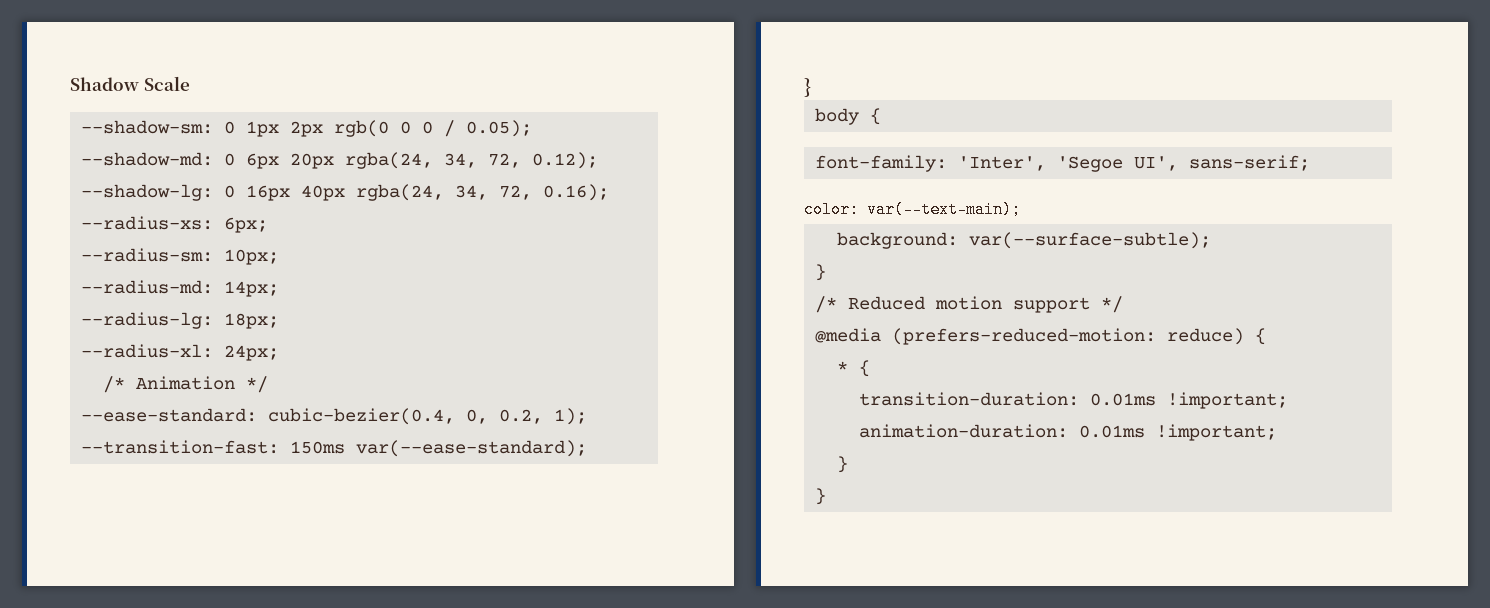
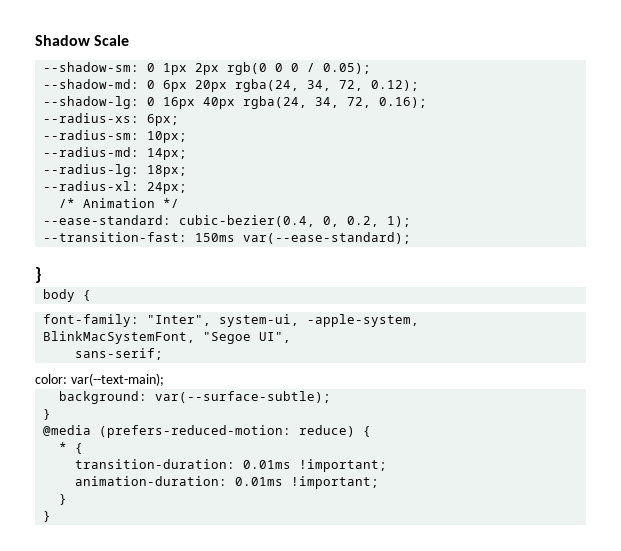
- font-family: 'Inter', 'Segoe UI', sans-serif;
+ font-family: "Inter", system-ui, -apple-system, BlinkMacSystemFont, "Segoe UI",
+ sans-serif;
- /* Reduced motion support */

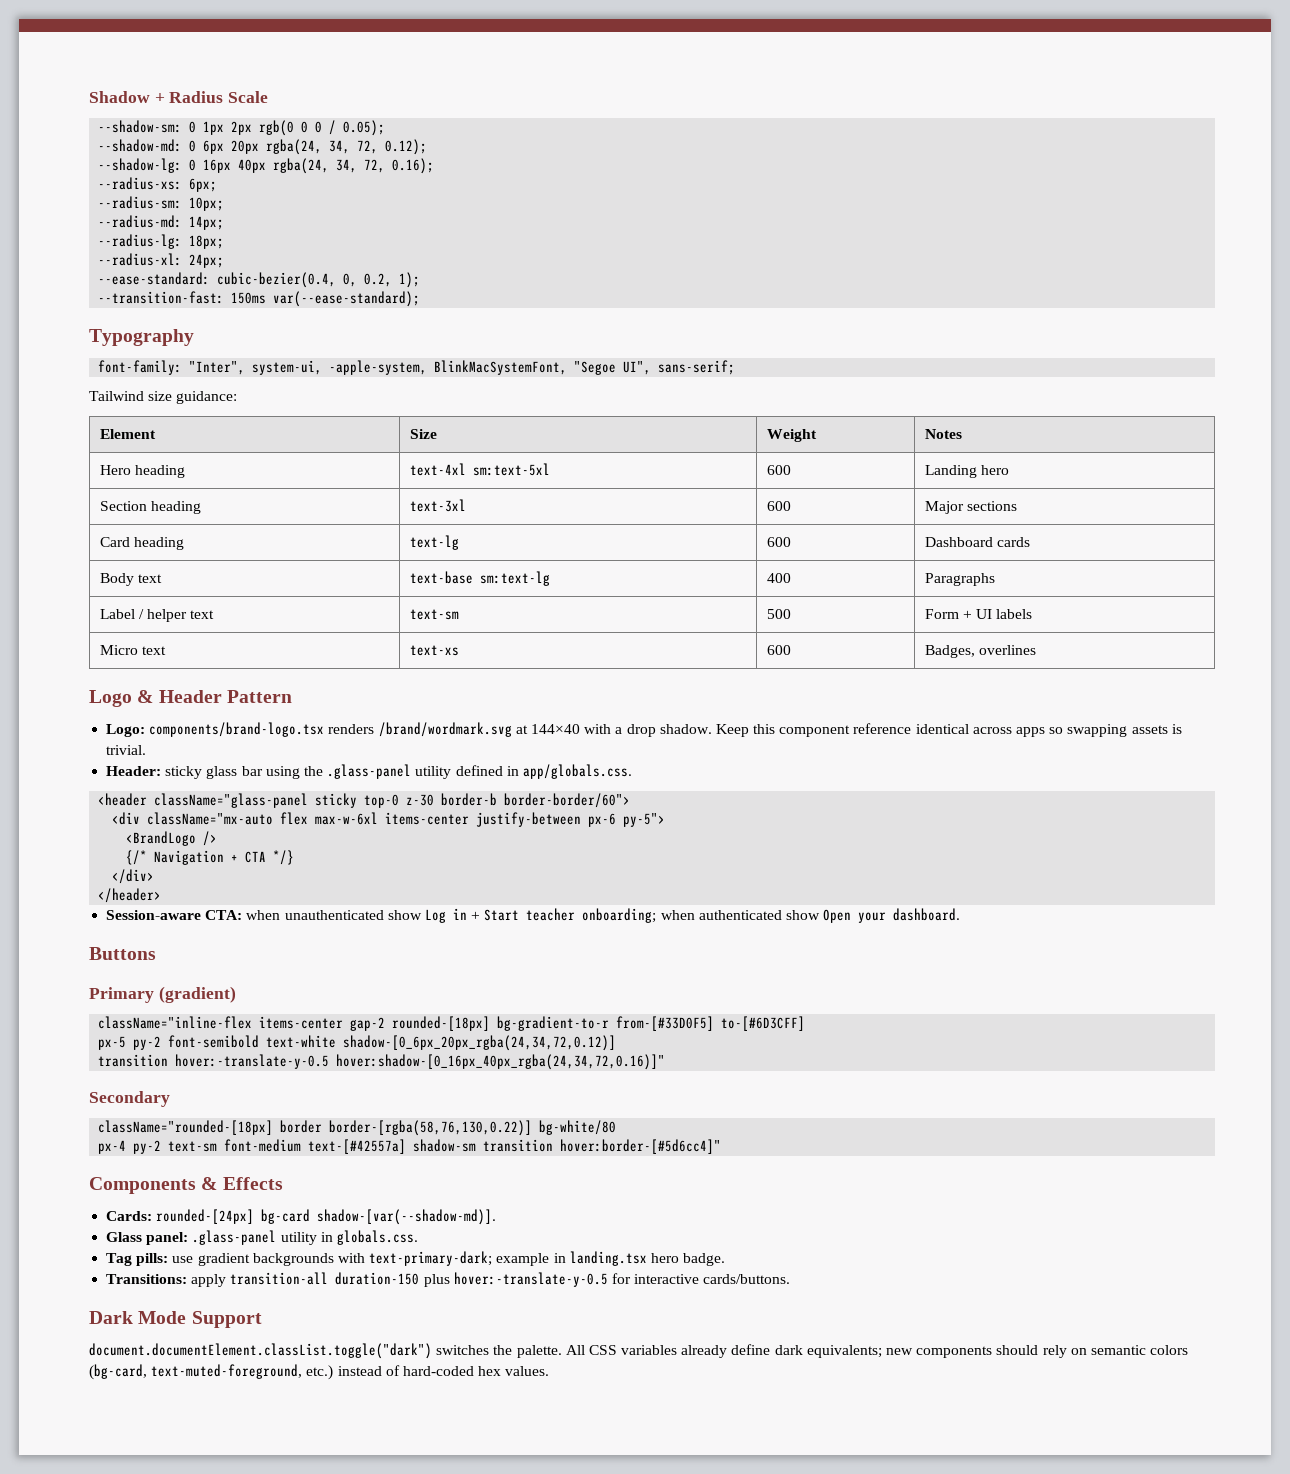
- Shadow Scale
+ Shadow + Radius Scale
- /* Animation */
  --transition-fast: 150ms var(--ease-standard);
- }
- body {
+ Typography
- font-family: "Inter", system-ui, -apple-system, BlinkMacSystemFont, "Segoe UI",
- sans-serif;
+ font-family: "Inter", system-ui, -apple-system, BlinkMacSystemFont, "Segoe UI", sans-serif;
- color: var(--text-main);
- background: var(--surface-subtle);
- }
- @media (prefers-reduced-motion: reduce) {
- * {
- transition-duration: 0.01ms !important;
- animation-duration: 0.01ms !important;
- }
- }
+ Tailwind size guidance:
+ Element | Size | Weight | Notes
+ Hero heading | text-4xl sm:text-5xl | 600 | Landing hero
+ Section heading | text-3xl | 600 | Major sections
+ Card heading | text-lg | 600 | Dashboard cards
+ Body text | text-base sm:text-lg | 400 | Paragraphs
+ Label / helper text | text-sm | 500 | Form + UI labels
+ Micro text | text-xs | 600 | Badges, overlines
+ Logo & Header Pattern
+ Logo: components/brand-logo.tsx renders /brand/wordmark.svg at 144×40 with a drop shadow. Keep this component reference identical across apps so swapping assets is trivial.
+ Header: sticky glass bar using the .glass-panel utility defined in app/globals.css.
+ <header className="glass-panel sticky top-0 z-30 border-b border-border/60">
+ <div className="mx-auto flex max-w-6xl items-center justify-between px-6 py-5">
+ <BrandLogo />
+ {/* Navigation + CTA */}
+ </div>
+ </header>
+ Session-aware CTA: when unauthenticated show Log in + Start teacher onboarding; when authenticated show Open your dashboard.
+ Buttons
+ Primary (gradient)
+ className="inline-flex items-center gap-2 rounded-[18px] bg-gradient-to-r from-[#33D0F5] to-[#6D3CFF]
+ px-5 py-2 font-semibold text-white shadow-[0_6px_20px_rgba(24,34,72,0.12)]
+ transition hover:-translate-y-0.5 hover:shadow-[0_16px_40px_rgba(24,34,72,0.16)]"
+ Secondary
+ className="rounded-[18px] border border-[rgba(58,76,130,0.22)] bg-white/80
+ px-4 py-2 text-sm font-medium text-[#42557a] shadow-sm transition hover:border-[#5d6cc4]"
+ Components & Effects
+ Cards: rounded-[24px] bg-card shadow-[var(--shadow-md)].
+ Glass panel: .glass-panel utility in globals.css.
+ Tag pills: use gradient backgrounds with text-primary-dark; example in landing.tsx hero badge.
+ Transitions: apply transition-all duration-150 plus hover:-translate-y-0.5 for interactive cards/buttons.
+ Dark Mode Support
+ document.documentElement.classList.toggle("dark") switches the palette. All CSS variables already define dark equivalents; new components should rely on semantic colors (bg-card, text-muted-foreground, etc.) instead of hard-coded hex values.

